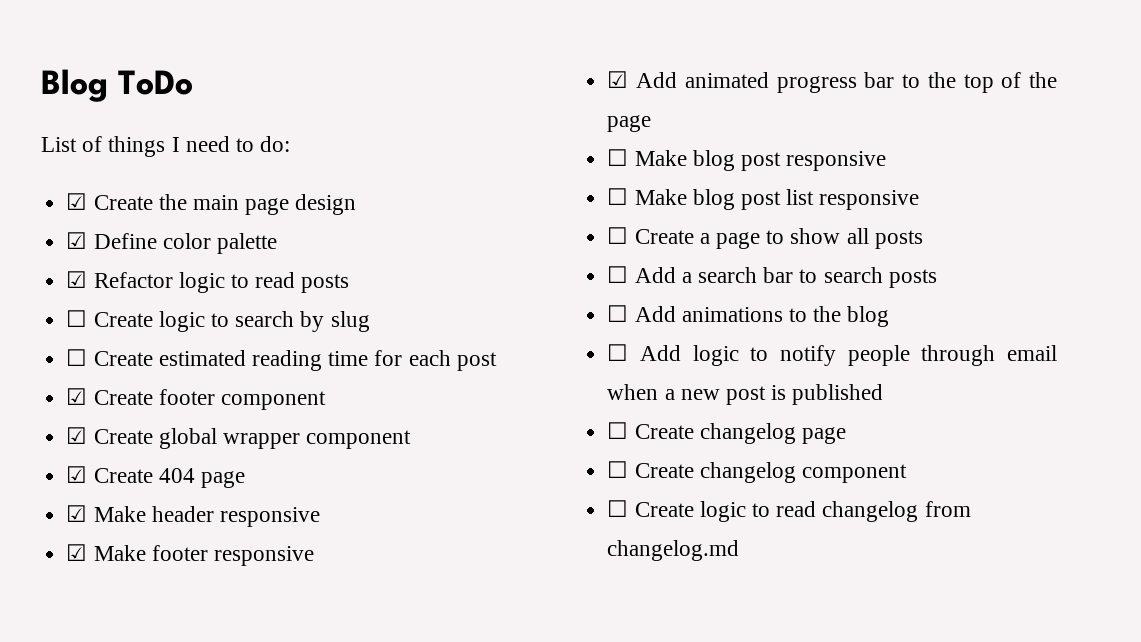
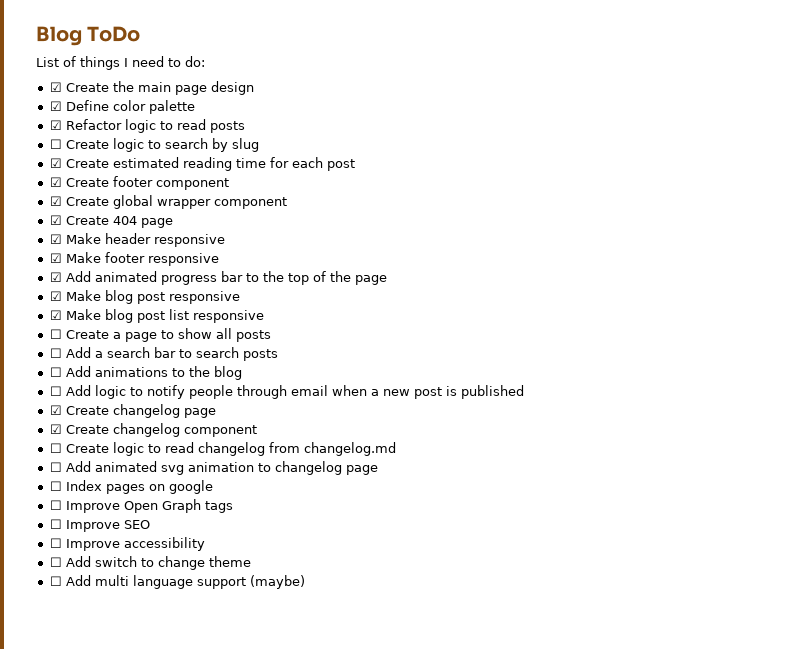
- ☐ Create estimated reading time for each post
+ ☑ Create estimated reading time for each post
- ☐ Make blog post responsive
+ ☑ Make blog post responsive
- ☐ Make blog post list responsive
+ ☑ Make blog post list responsive
- ☐ Create changelog page
+ ☑ Create changelog page
- ☐ Create changelog component
+ ☑ Create changelog component
+ ☐ Add animated svg animation to changelog page
+ ☐ Index pages on google
+ ☐ Improve Open Graph tags
+ ☐ Improve SEO
+ ☐ Improve accessibility
+ ☐ Add switch to change theme
+ ☐ Add multi language support (maybe)

